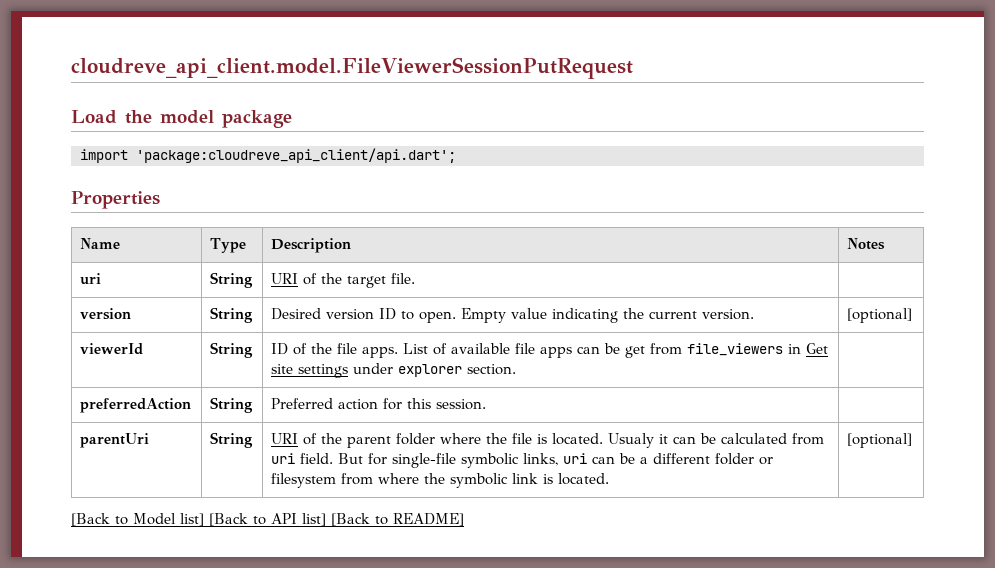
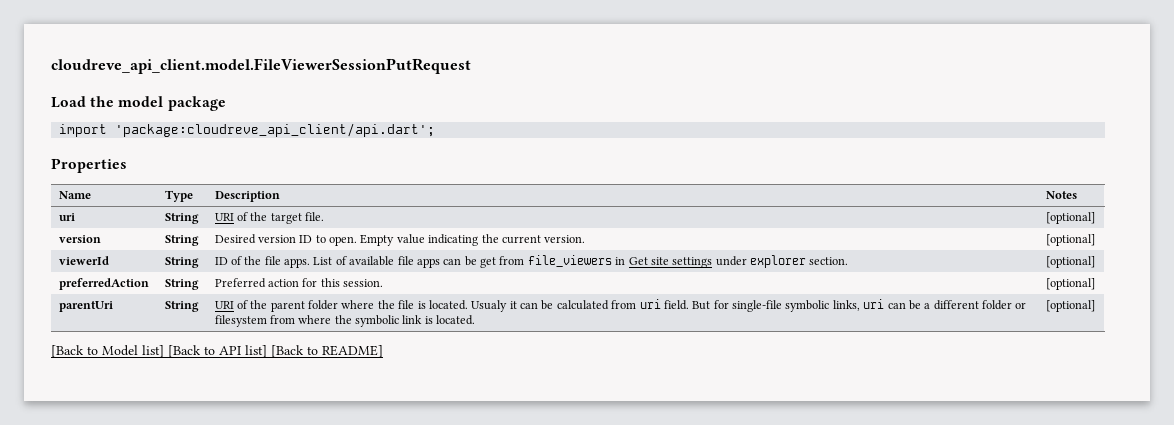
- uri | String | URI of the target file. |
+ uri | String | URI of the target file. | [optional]
- viewerId | String | ID of the file apps. List of available file apps can be get from file_viewers in Get site settings under explorer section. |
+ viewerId | String | ID of the file apps. List of available file apps can be get from file_viewers in Get site settings under explorer section. | [optional]
- preferredAction | String | Preferred action for this session. |
+ preferredAction | String | Preferred action for this session. | [optional]

